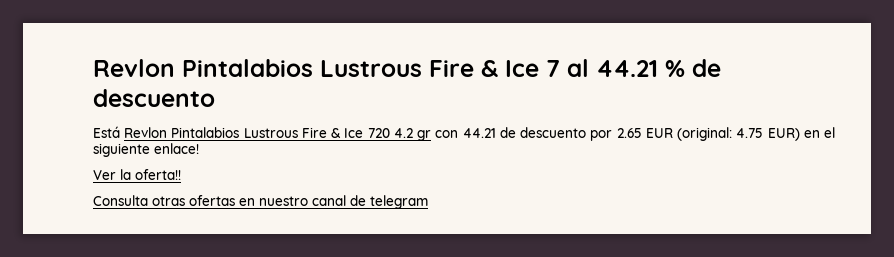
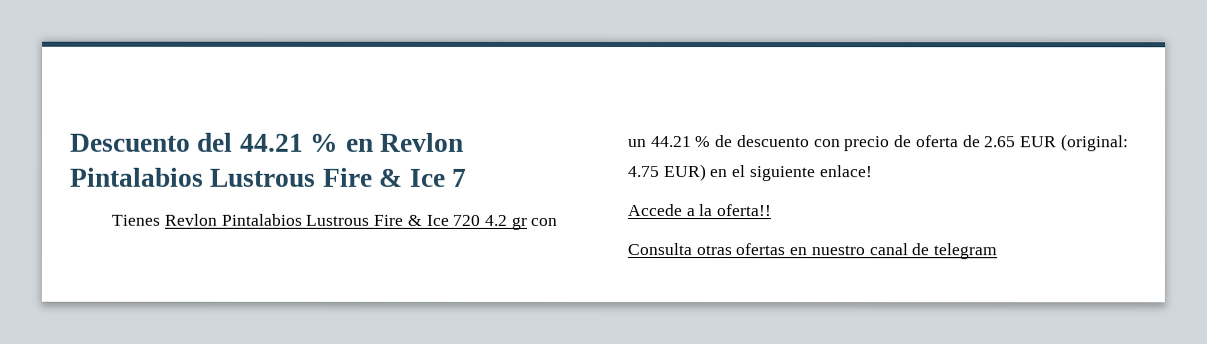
- Revlon Pintalabios Lustrous Fire & Ice 7 al 44.21 % de descuento
- Está Revlon Pintalabios Lustrous Fire & Ice 720 4.2 gr con 44.21 de descuento por 2.65 EUR (original: 4.75 EUR) en el siguiente enlace!
+ Descuento del 44.21 % en Revlon Pintalabios Lustrous Fire & Ice 7
+ Tienes Revlon Pintalabios Lustrous Fire & Ice 720 4.2 gr con un 44.21 % de descuento con precio de oferta de 2.65 EUR (original: 4.75 EUR) en el siguiente enlace!
- Ver la oferta!!
+ Accede a la oferta!!

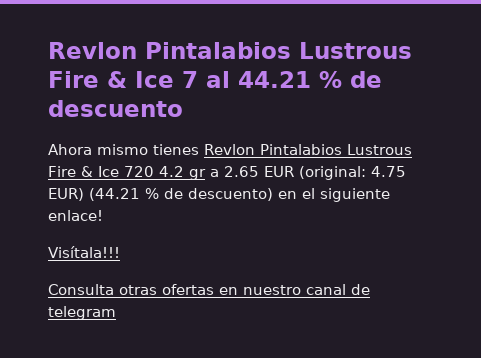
- Descuento del 44.21 % en Revlon Pintalabios Lustrous Fire & Ice 7
- Tienes Revlon Pintalabios Lustrous Fire & Ice 720 4.2 gr con un 44.21 % de descuento con precio de oferta de 2.65 EUR (original: 4.75 EUR) en el siguiente enlace!
+ Revlon Pintalabios Lustrous Fire & Ice 7 al 44.21 % de descuento
+ Ahora mismo tienes Revlon Pintalabios Lustrous Fire & Ice 720 4.2 gr a 2.65 EUR (original: 4.75 EUR) (44.21 % de descuento) en el siguiente enlace!
- Accede a la oferta!!
+ Visítala!!!

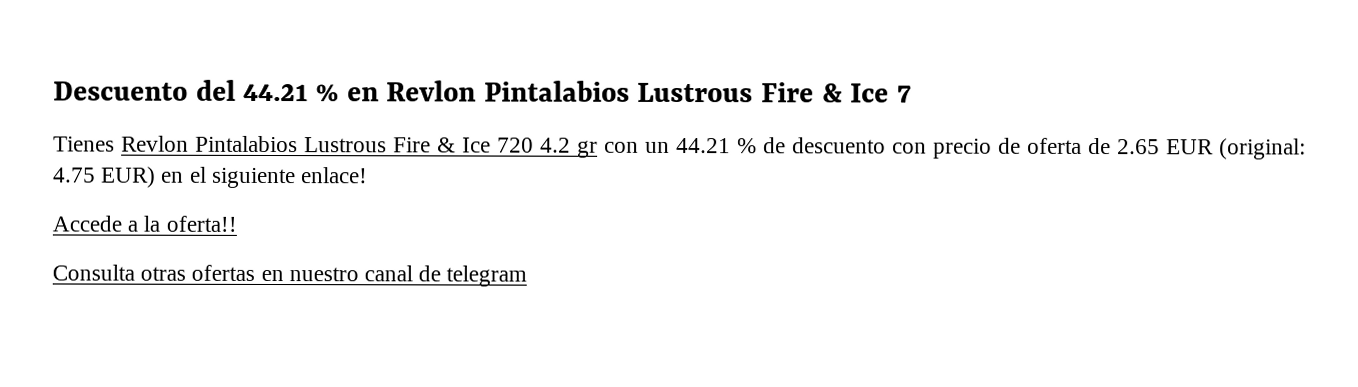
- Revlon Pintalabios Lustrous Fire & Ice 7 al 44.21 % de descuento
- Ahora mismo tienes Revlon Pintalabios Lustrous Fire & Ice 720 4.2 gr a 2.65 EUR (original: 4.75 EUR) (44.21 % de descuento) en el siguiente enlace!
+ Descuento del 44.21 % en Revlon Pintalabios Lustrous Fire & Ice 7
+ Tienes Revlon Pintalabios Lustrous Fire & Ice 720 4.2 gr con un 44.21 % de descuento con precio de oferta de 2.65 EUR (original: 4.75 EUR) en el siguiente enlace!
- Visítala!!!
+ Accede a la oferta!!

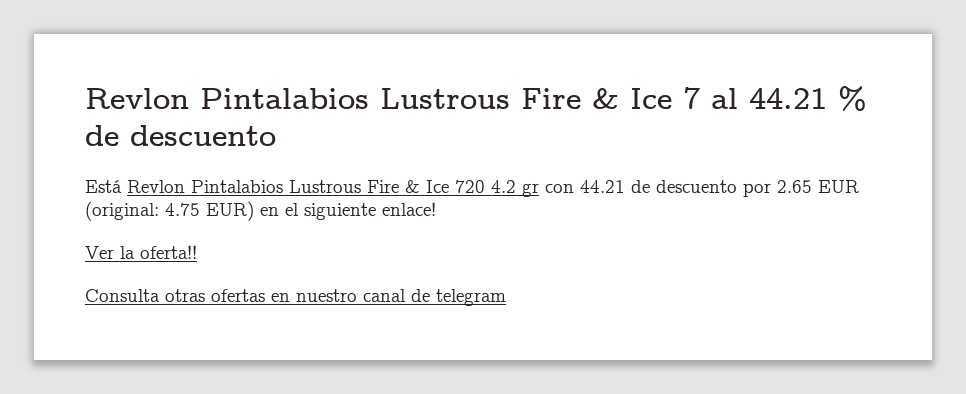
- Descuento del 44.21 % en Revlon Pintalabios Lustrous Fire & Ice 7
- Tienes Revlon Pintalabios Lustrous Fire & Ice 720 4.2 gr con un 44.21 % de descuento con precio de oferta de 2.65 EUR (original: 4.75 EUR) en el siguiente enlace!
+ Revlon Pintalabios Lustrous Fire & Ice 7 al 44.21 % de descuento
+ Está Revlon Pintalabios Lustrous Fire & Ice 720 4.2 gr con 44.21 de descuento por 2.65 EUR (original: 4.75 EUR) en el siguiente enlace!
- Accede a la oferta!!
+ Ver la oferta!!

